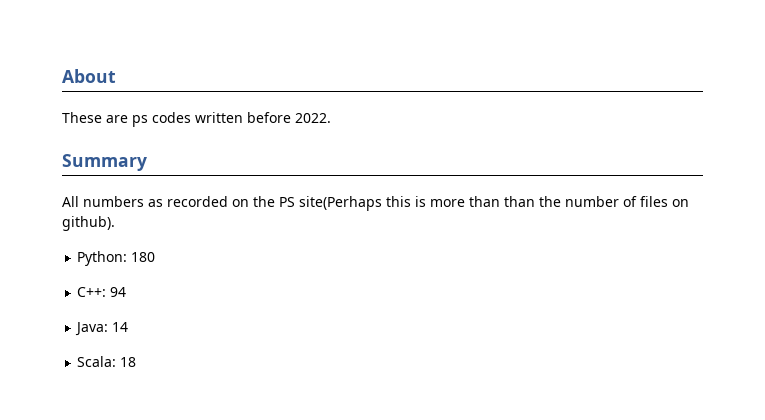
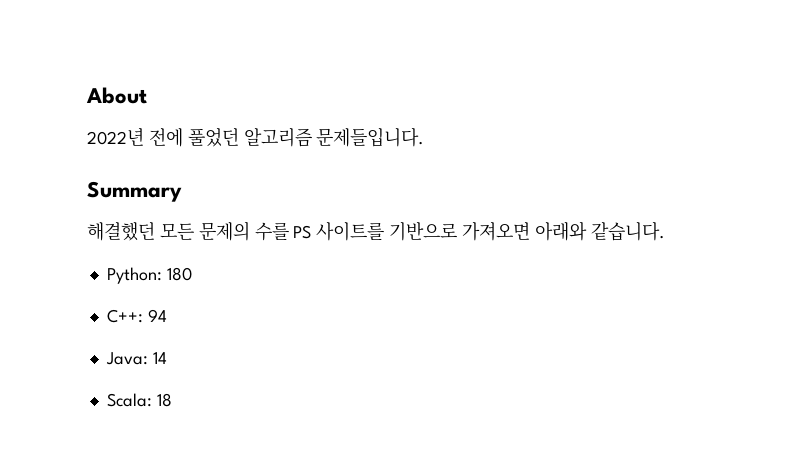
- These are ps codes written before 2022.
+ 2022년 전에 풀었던 알고리즘 문제들입니다.
  Summary
- All numbers as recorded on the PS site(Perhaps this is more than than the number of files on github).
+ 해결했던 모든 문제의 수를 PS 사이트를 기반으로 가져오면 아래와 같습니다.

